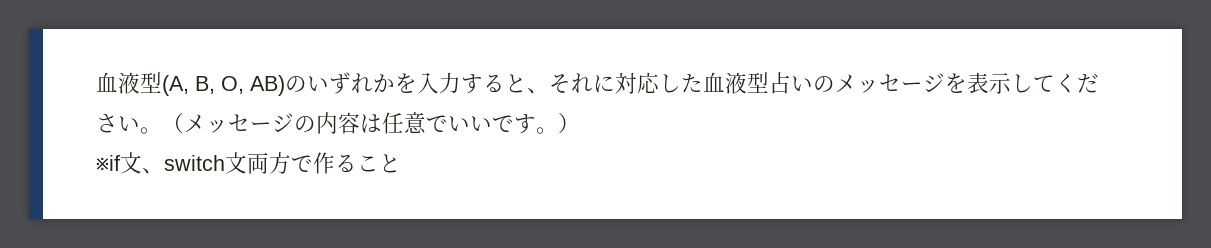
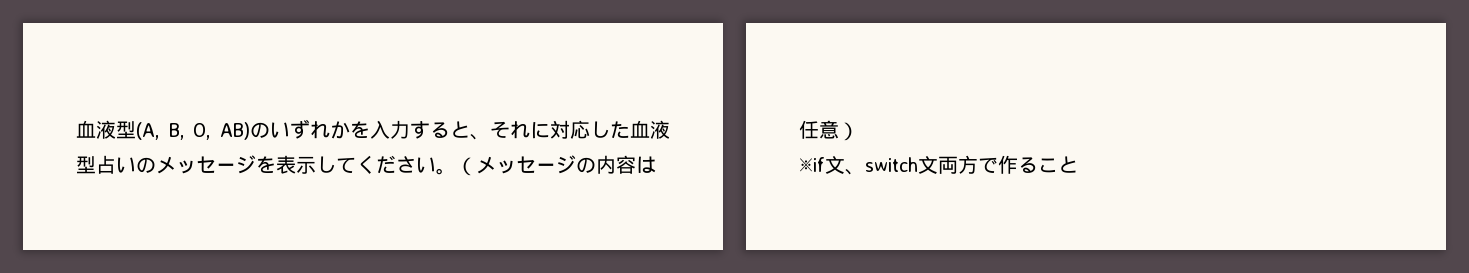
- （メッセージの内容は任意でいいです。）
+ （メッセージの内容は任意）

